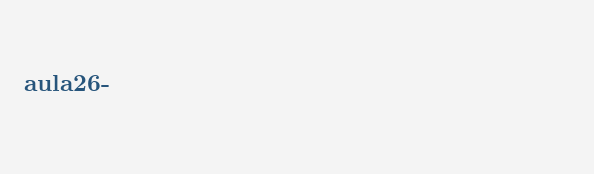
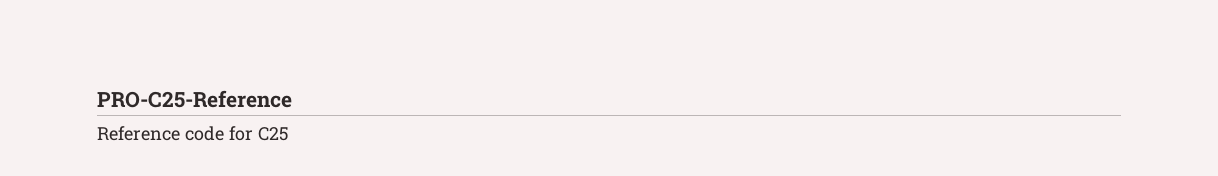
- aula26-
+ PRO-C25-Reference
+ Reference code for C25

